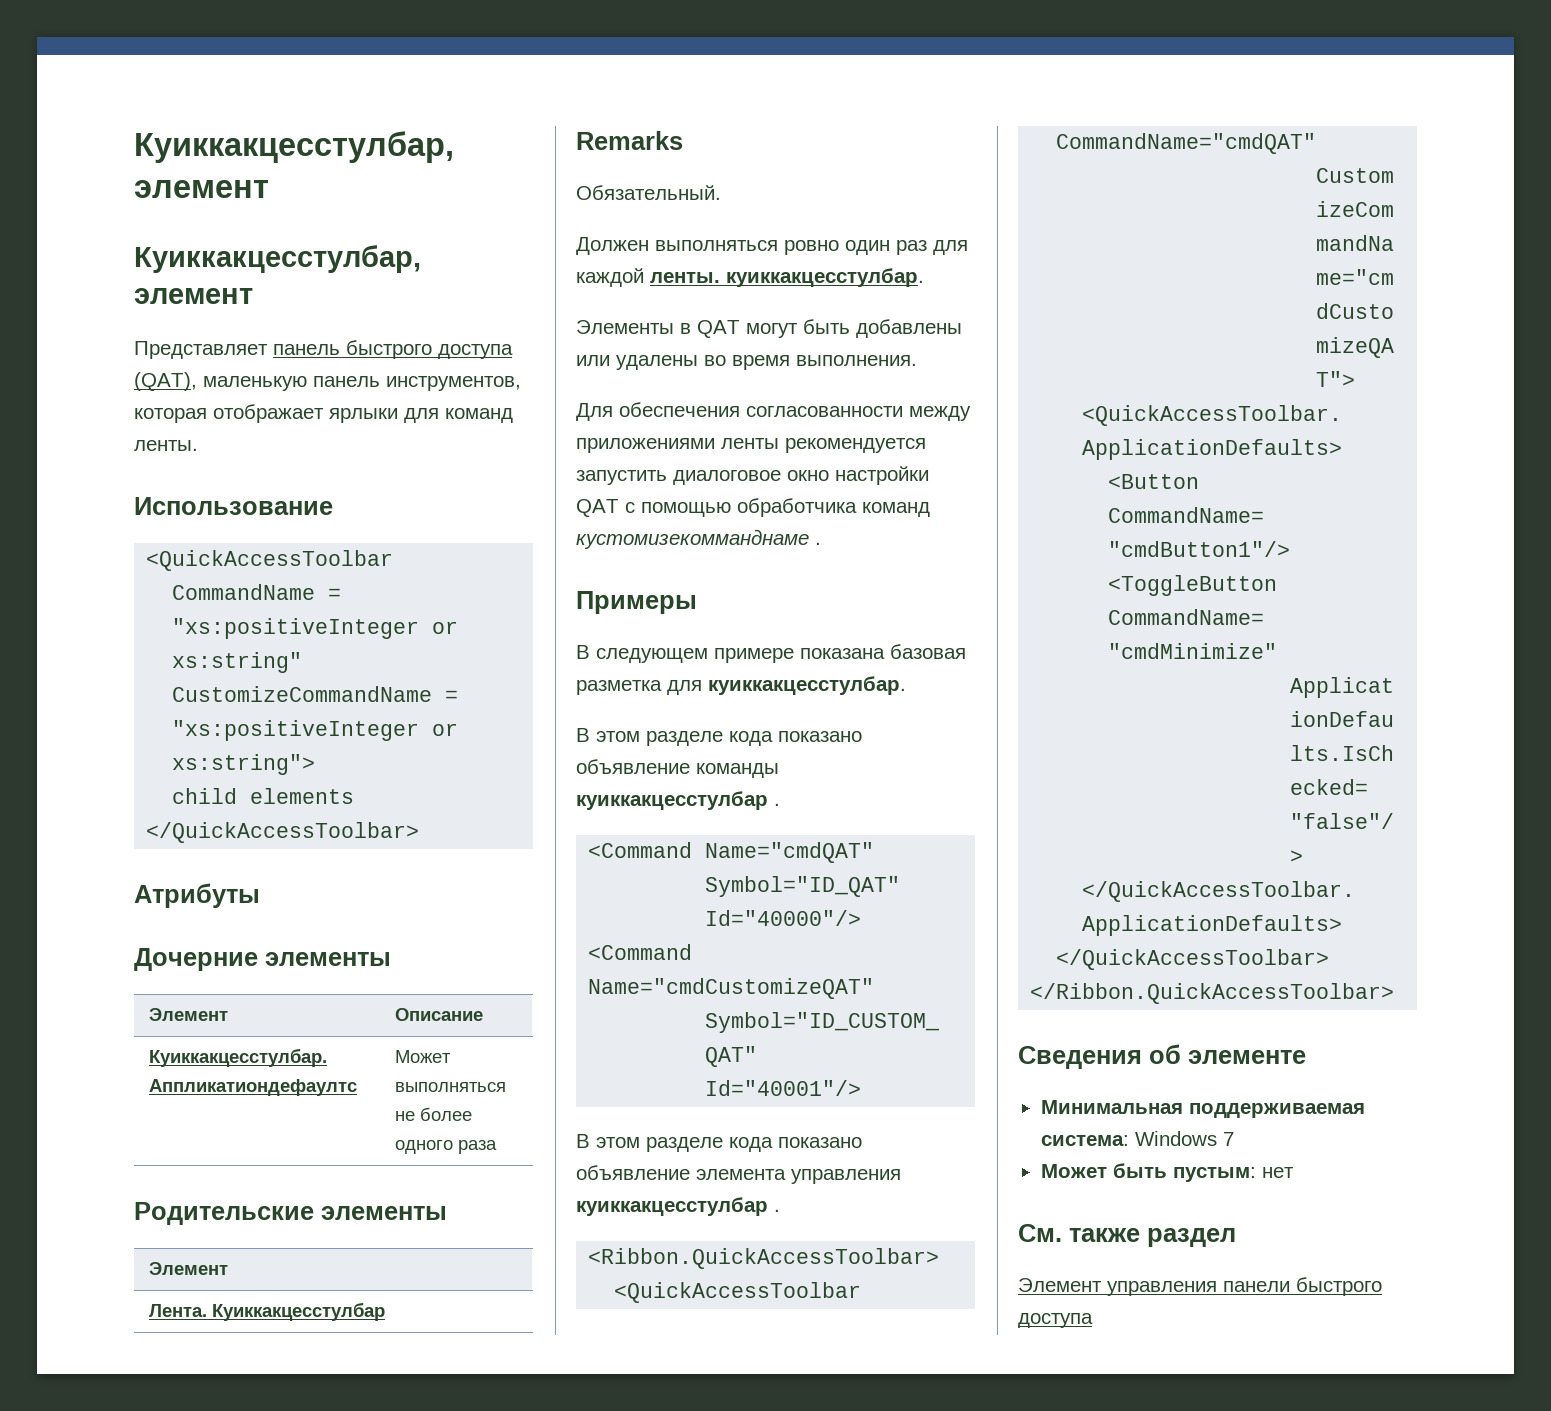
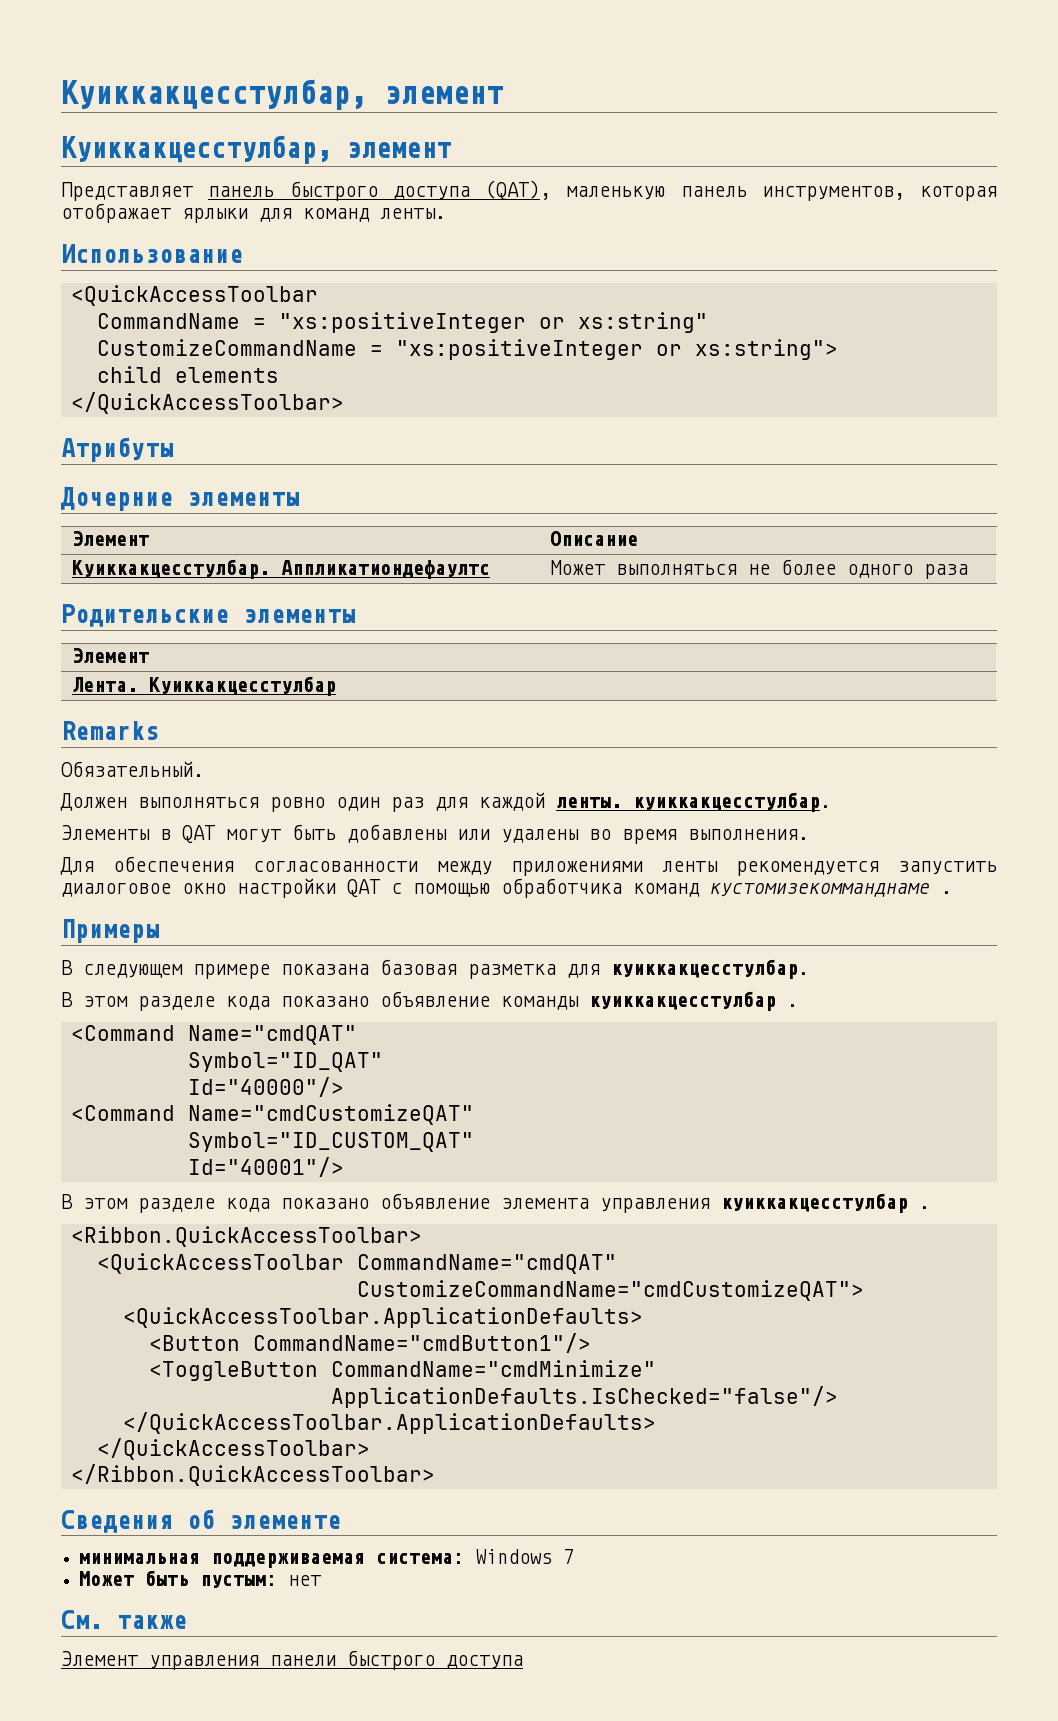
- Минимальная поддерживаемая система: Windows 7
+ минимальная поддерживаемая система: Windows 7
- См. также раздел
+ См. также

